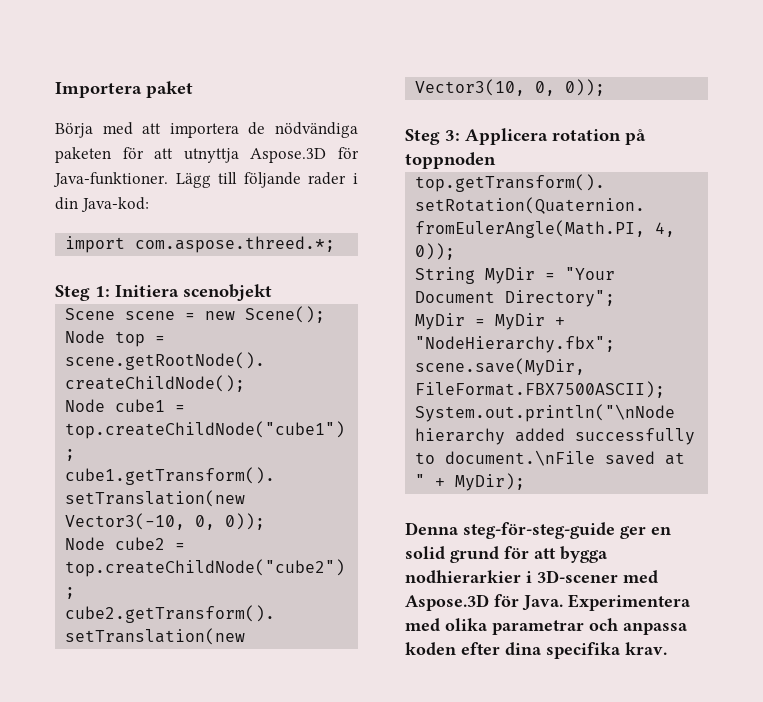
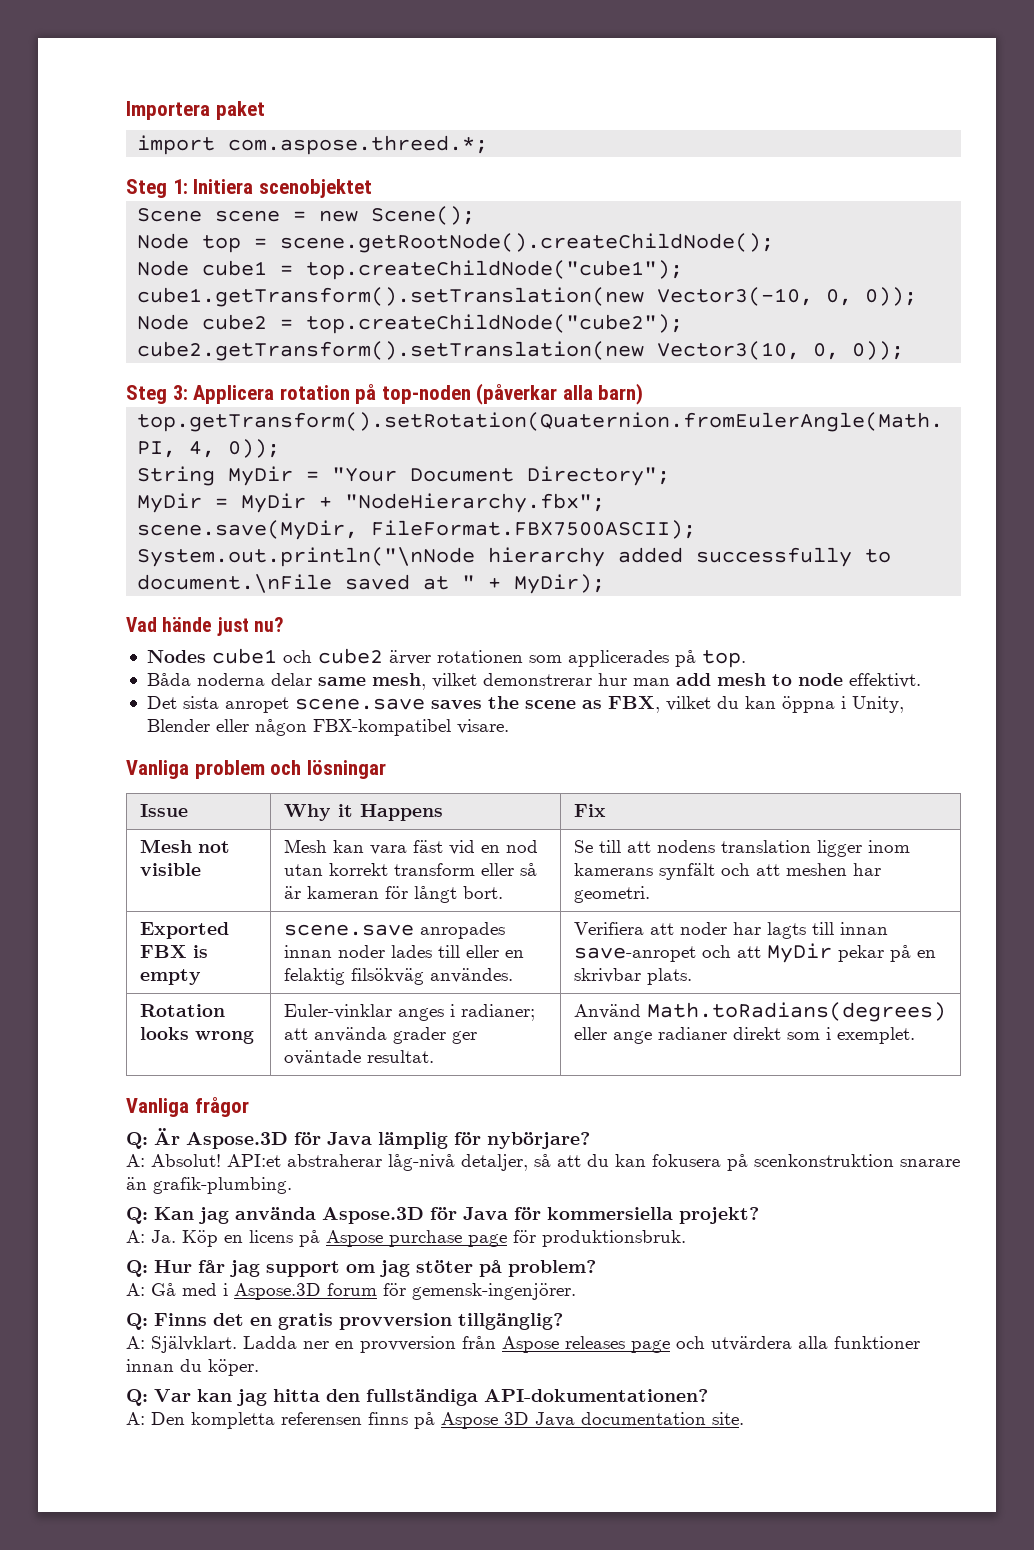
- Börja med att importera de nödvändiga paketen för att utnyttja Aspose.3D för Java-funktioner. Lägg till följande rader i din Java-kod:
- Steg 1: Initiera scenobjekt
+ Steg 1: Initiera scenobjektet
- Steg 3: Applicera rotation på toppnoden
+ Steg 3: Applicera rotation på top‑noden (påverkar alla barn)
- Denna steg-för-steg-guide ger en solid grund för att bygga nodhierarkier i 3D-scener med Aspose.3D för Java. Experimentera med olika parametrar och anpassa koden efter dina specifika krav.
+ Vad hände just nu?
+ Nodes cube1 och cube2 ärver rotationen som applicerades på top.
+ Båda noderna delar same mesh, vilket demonstrerar hur man add mesh to node effektivt.
+ Det sista anropet scene.save saves the scene as FBX, vilket du kan öppna i Unity, Blender eller någon FBX‑kompatibel visare.
+ Vanliga problem och lösningar
+ Issue | Why it Happens | Fix
+ Mesh not visible | Mesh kan vara fäst vid en nod utan korrekt transform eller så är kameran för långt bort. | Se till att nodens translation ligger inom kamerans synfält och att meshen har geometri.
+ Exported FBX is empty | scene.save anropades innan noder lades till eller en felaktig filsökväg användes. | Verifiera att noder har lagts till innan save‑anropet och att MyDir pekar på en skrivbar plats.
+ Rotation looks wrong | Euler‑vinklar anges i radianer; att använda grader ger oväntade resultat. | Använd Math.toRadians(degrees) eller ange radianer direkt som i exemplet.
+ Vanliga frågor
+ Q: Är Aspose.3D för Java lämplig för nybörjare?
+ A: Absolut! API:et abstraherar låg‑nivå detaljer, så att du kan fokusera på scenkonstruktion snarare än grafik‑plumbing.
+ Q: Kan jag använda Aspose.3D för Java för kommersiella projekt?
+ A: Ja. Köp en licens på Aspose purchase page för produktionsbruk.
+ Q: Hur får jag support om jag stöter på problem?
+ A: Gå med i Aspose.3D forum för gemensk‑ingenjörer.
+ Q: Finns det en gratis provversion tillgänglig?
+ A: Självklart. Ladda ner en provversion från Aspose releases page och utvärdera alla funktioner innan du köper.
+ Q: Var kan jag hitta den fullständiga API-dokumentationen?
+ A: Den kompletta referensen finns på Aspose 3D Java documentation site.

